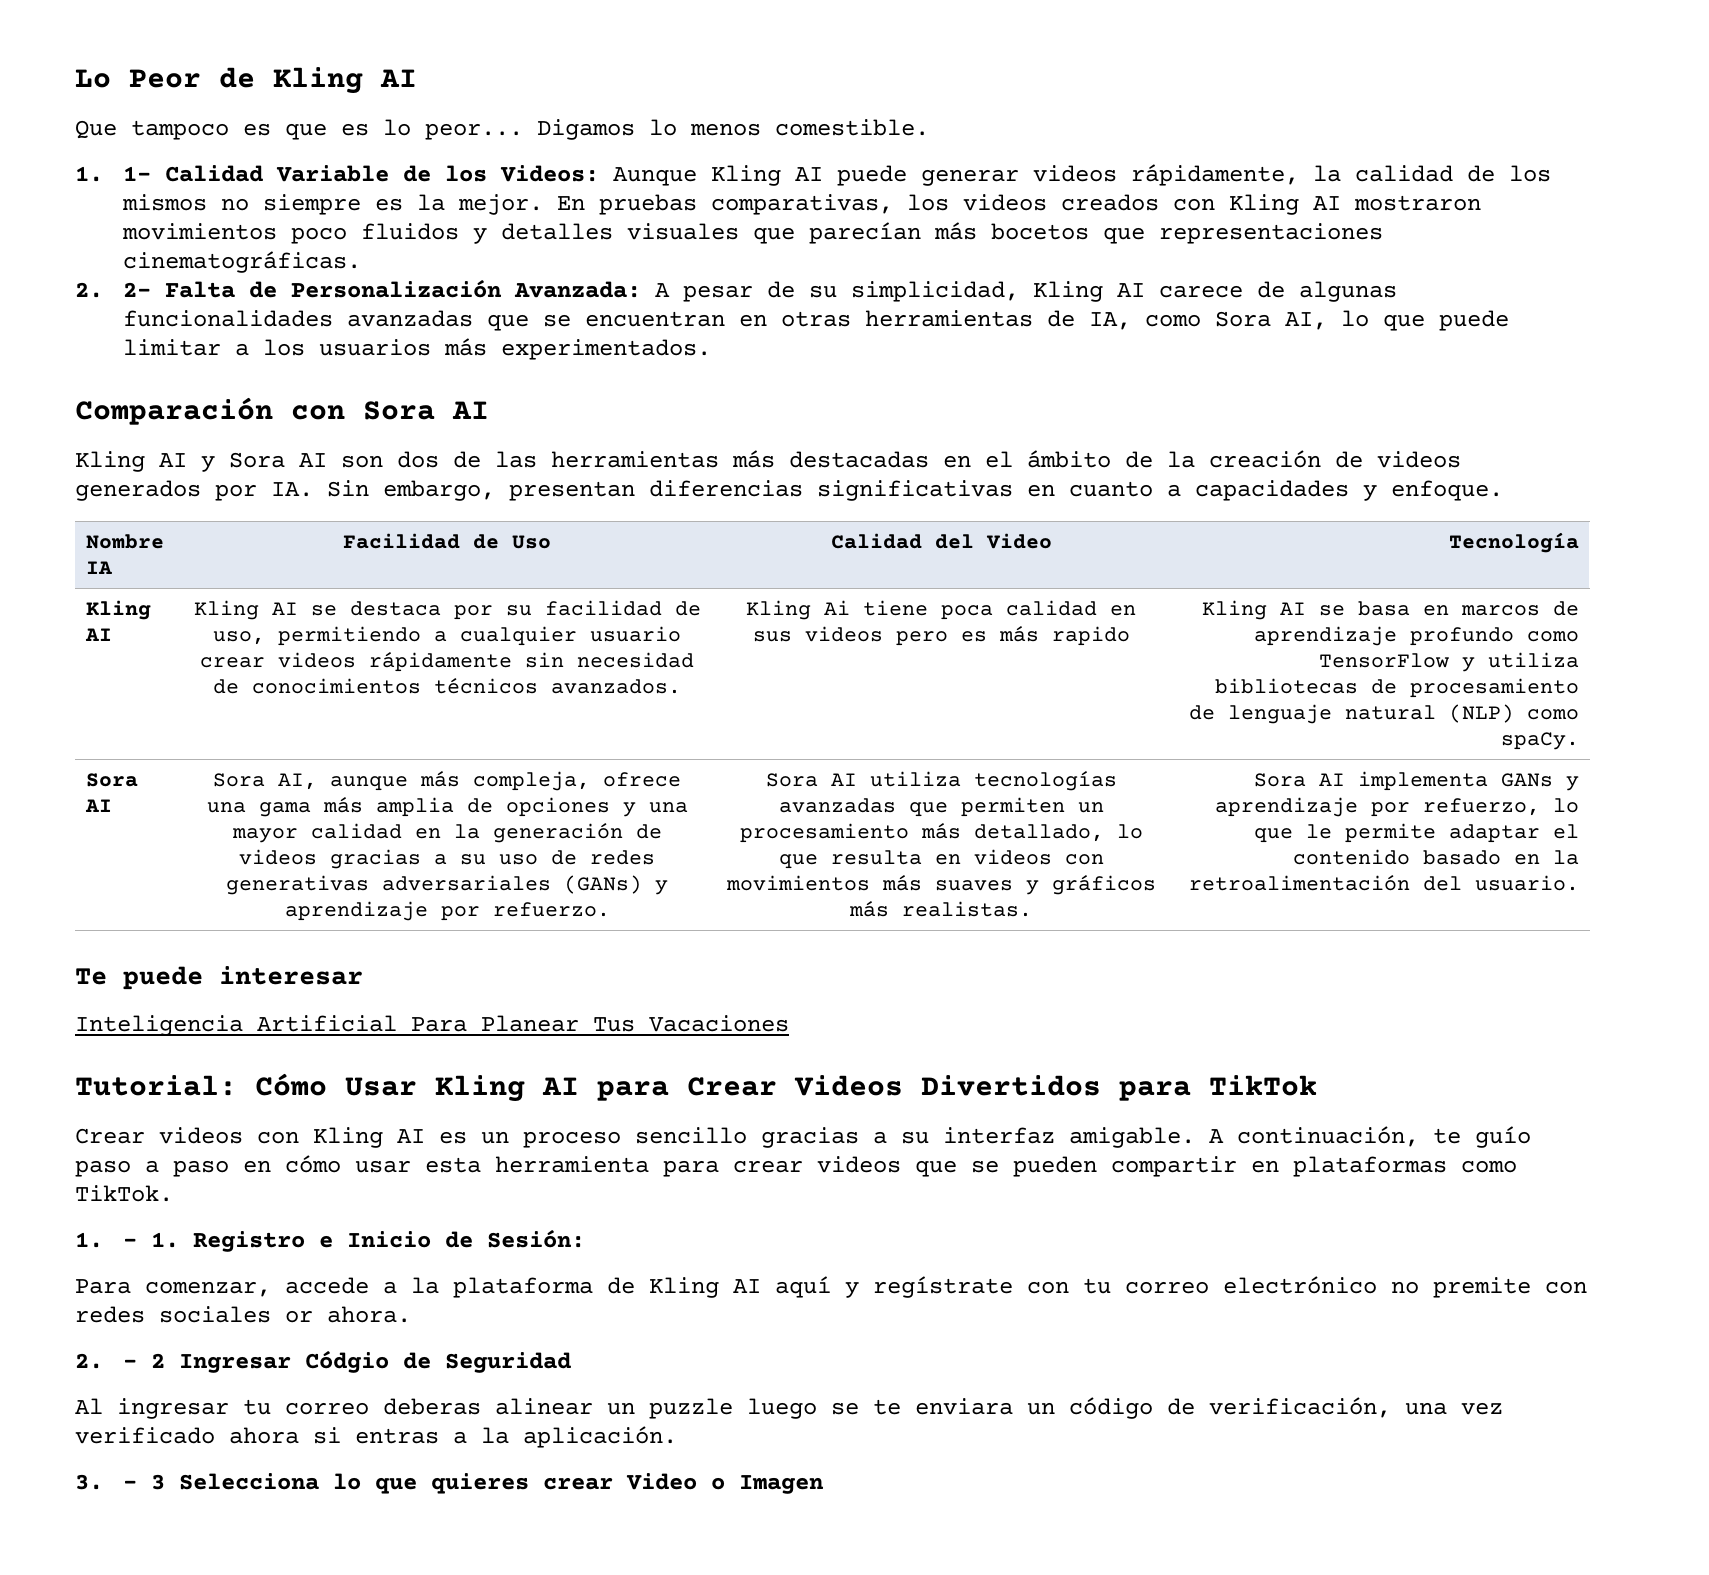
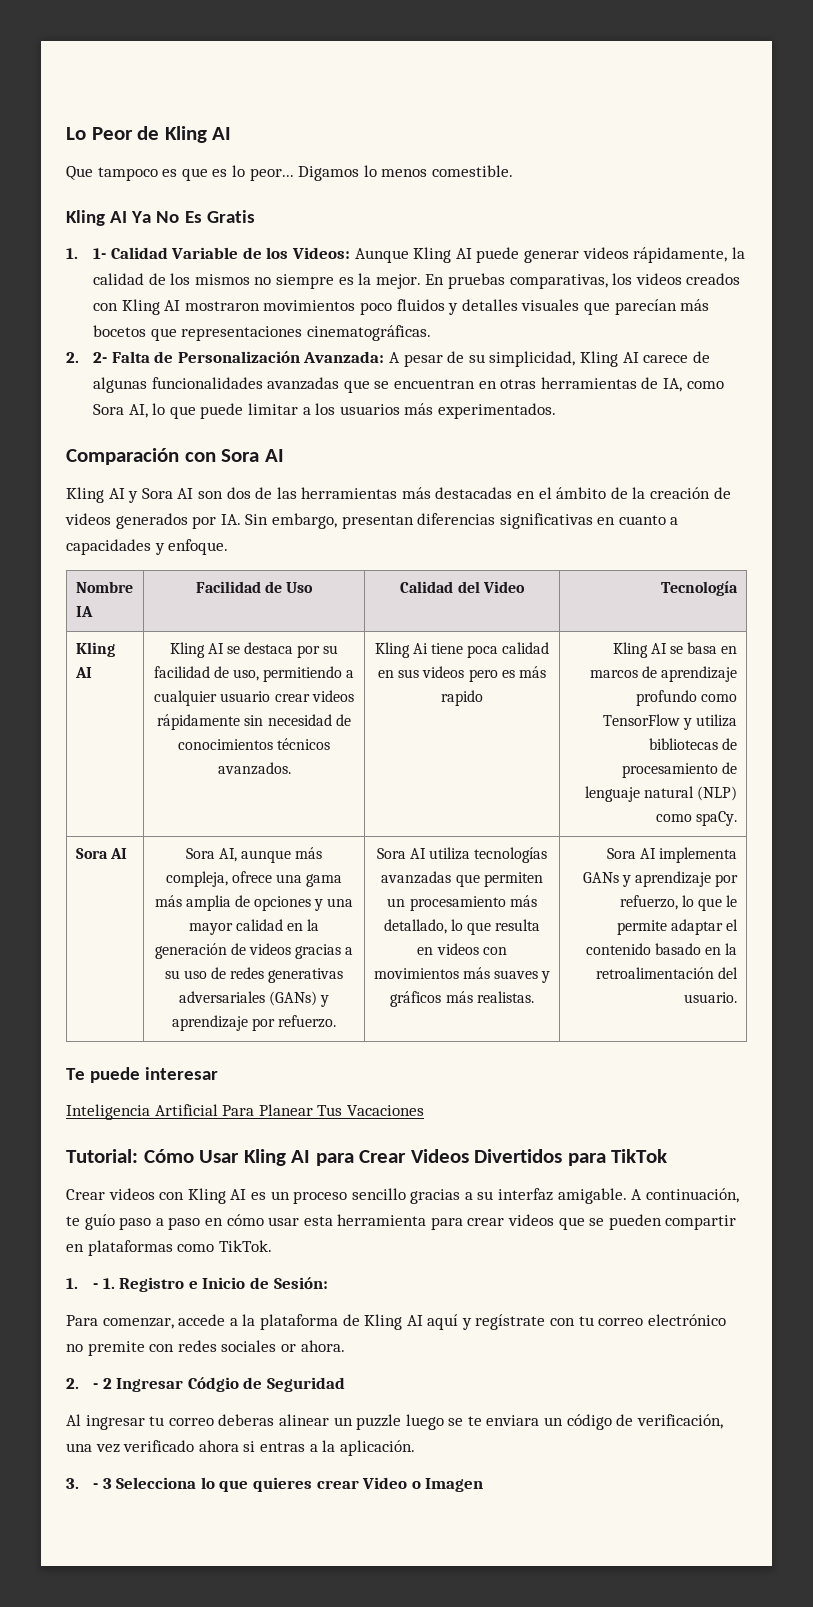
+ Kling AI Ya No Es Gratis

